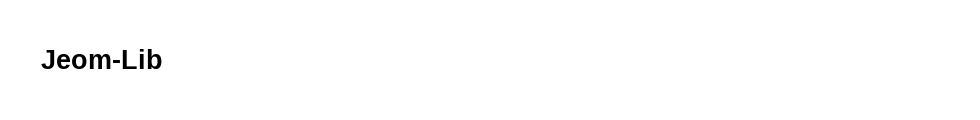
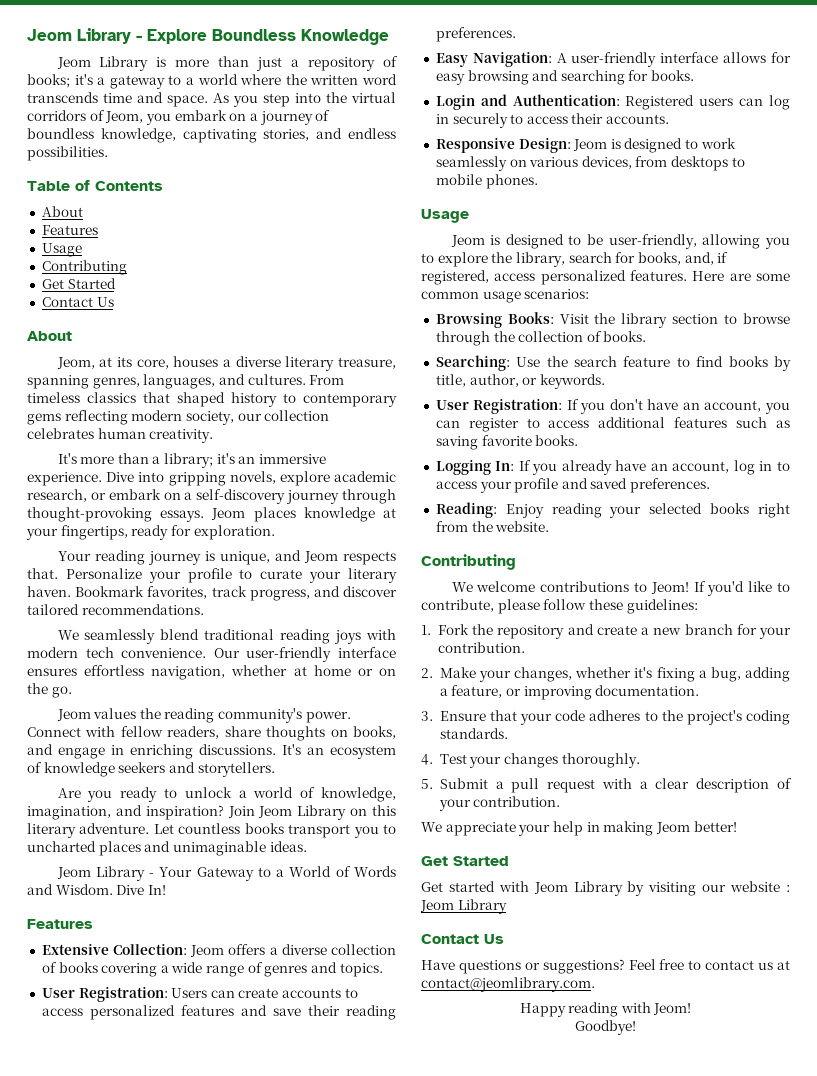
- Jeom-Lib
+ Jeom Library - Explore Boundless Knowledge
+ Jeom Library is more than just a repository of books; it's a gateway to a world where the written word transcends time and space. As you step into the virtual corridors of Jeom, you embark on a journey of boundless knowledge, captivating stories, and endless possibilities.
+ Table of Contents
+ About
+ Features
+ Usage
+ Contributing
+ Get Started
+ Contact Us
+ About
+ Jeom, at its core, houses a diverse literary treasure, spanning genres, languages, and cultures. From timeless classics that shaped history to contemporary gems reflecting modern society, our collection celebrates human creativity.
+ It's more than a library; it's an immersive experience. Dive into gripping novels, explore academic research, or embark on a self-discovery journey through thought-provoking essays. Jeom places knowledge at your fingertips, ready for exploration.
+ Your reading journey is unique, and Jeom respects that. Personalize your profile to curate your literary haven. Bookmark favorites, track progress, and discover tailored recommendations.
+ We seamlessly blend traditional reading joys with modern tech convenience. Our user-friendly interface ensures effortless navigation, whether at home or on the go.
+ Jeom values the reading community's power. Connect with fellow readers, share thoughts on books, and engage in enriching discussions. It's an ecosystem of knowledge seekers and storytellers.
+ Are you ready to unlock a world of knowledge, imagination, and inspiration? Join Jeom Library on this literary adventure. Let countless books transport you to uncharted places and unimaginable ideas.
+ Jeom Library - Your Gateway to a World of Words and Wisdom. Dive In!
+ Features
+ Extensive Collection: Jeom offers a diverse collection of books covering a wide range of genres and topics.
+ User Registration: Users can create accounts to access personalized features and save their reading preferences.
+ Easy Navigation: A user-friendly interface allows for easy browsing and searching for books.
+ Login and Authentication: Registered users can log in securely to access their accounts.
+ Responsive Design: Jeom is designed to work seamlessly on various devices, from desktops to mobile phones.
+ Usage
+ Jeom is designed to be user-friendly, allowing you to explore the library, search for books, and, if registered, access personalized features. Here are some common usage scenarios:
+ Browsing Books: Visit the library section to browse through the collection of books.
+ Searching: Use the search feature to find books by title, author, or keywords.
+ User Registration: If you don't have an account, you can register to access additional features such as saving favorite books.
+ Logging In: If you already have an account, log in to access your profile and saved preferences.
+ Reading: Enjoy reading your selected books right from the website.
+ Contributing
+ We welcome contributions to Jeom! If you'd like to contribute, please follow these guidelines:
+ 1. Fork the repository and create a new branch for your contribution.
+ 2. Make your changes, whether it's fixing a bug, adding a feature, or improving documentation.
+ 3. Ensure that your code adheres to the project's coding standards.
+ 4. Test your changes thoroughly.
+ 5. Submit a pull request with a clear description of your contribution.
+ We appreciate your help in making Jeom better!
+ Get Started
+ Get started with Jeom Library by visiting our website : Jeom Library
+ Contact Us
+ Have questions or suggestions? Feel free to contact us at contact@jeomlibrary.com.
+ Happy reading with Jeom!
+ Goodbye!

